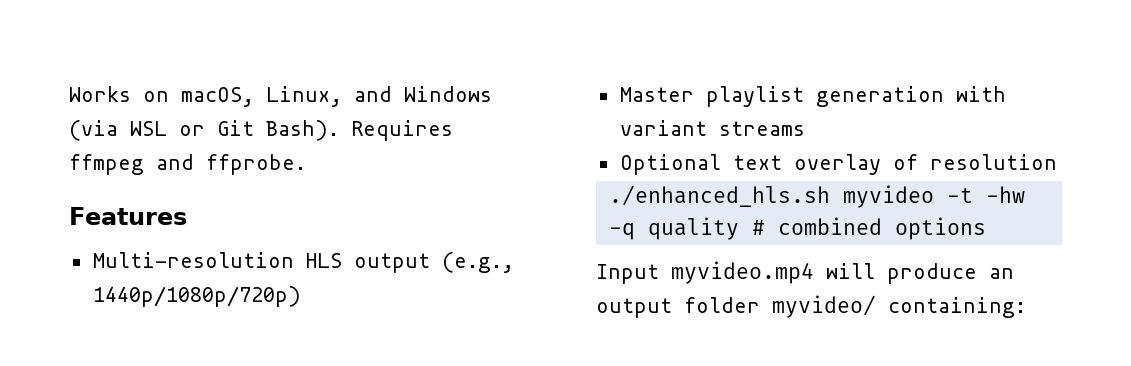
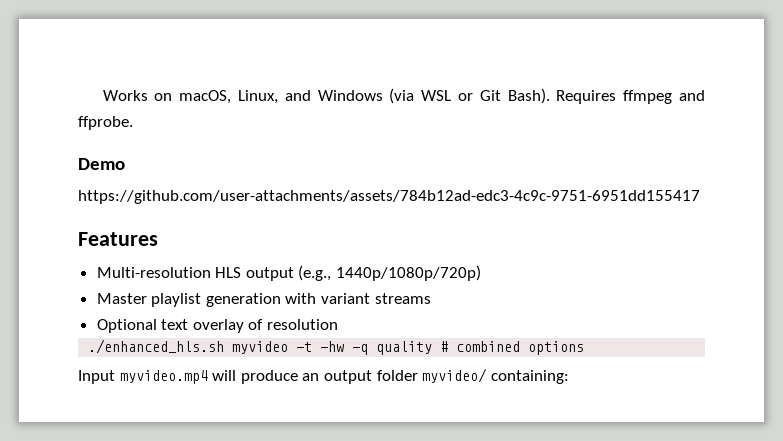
+ Demo
+ https://github.com/user-attachments/assets/784b12ad-edc3-4c9c-9751-6951dd155417

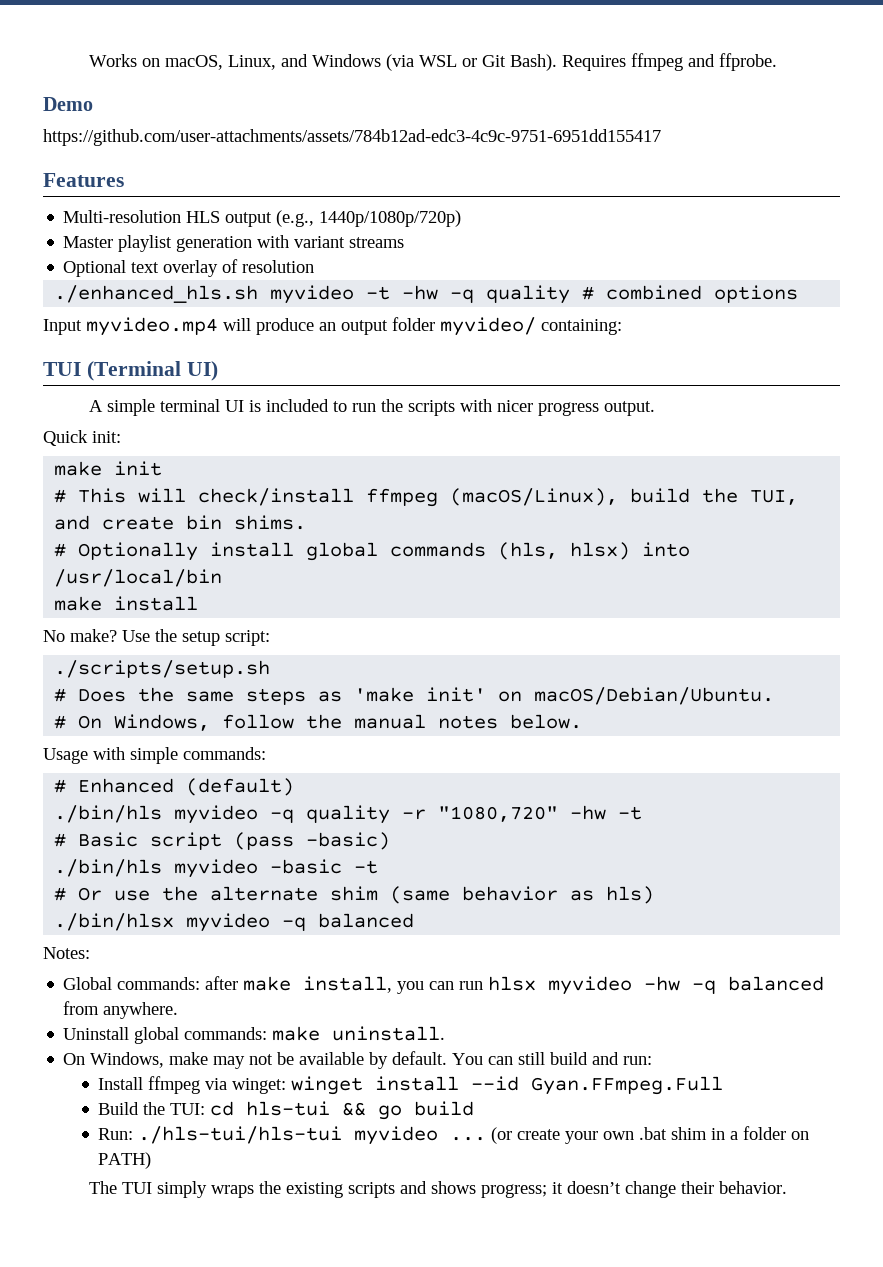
+ TUI (Terminal UI)
+ A simple terminal UI is included to run the scripts with nicer progress output.
+ Quick init:
+ make init
+ # This will check/install ffmpeg (macOS/Linux), build the TUI, and create bin shims.
+ # Optionally install global commands (hls, hlsx) into /usr/local/bin
+ make install
+ No make? Use the setup script:
+ ./scripts/setup.sh
+ # Does the same steps as 'make init' on macOS/Debian/Ubuntu.
+ # On Windows, follow the manual notes below.
+ Usage with simple commands:
+ # Enhanced (default)
+ ./bin/hls myvideo -q quality -r "1080,720" -hw -t
+ # Basic script (pass -basic)
+ ./bin/hls myvideo -basic -t
+ # Or use the alternate shim (same behavior as hls)
+ ./bin/hlsx myvideo -q balanced
+ Notes:
+ Global commands: after make install, you can run hlsx myvideo -hw -q balanced from anywhere.
+ Uninstall global commands: make uninstall.
+ On Windows, make may not be available by default. You can still build and run:
+ Install ffmpeg via winget: winget install --id Gyan.FFmpeg.Full
+ Build the TUI: cd hls-tui && go build
+ Run: ./hls-tui/hls-tui myvideo ... (or create your own .bat shim in a folder on PATH)
+ The TUI simply wraps the existing scripts and shows progress; it doesn’t change their behavior.

